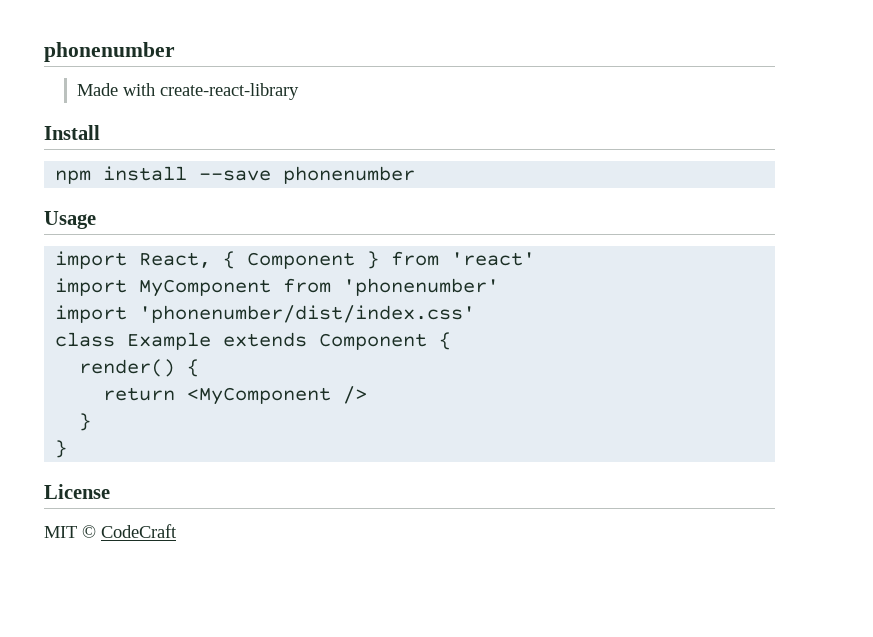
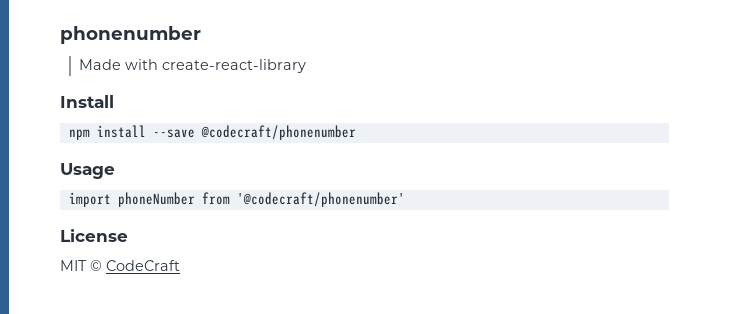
- npm install --save phonenumber
+ npm install --save @codecraft/phonenumber
- import React, { Component } from 'react'
- import MyComponent from 'phonenumber'
- import 'phonenumber/dist/index.css'
- class Example extends Component {
- render() {
- return <MyComponent />
- }
- }
+ import phoneNumber from '@codecraft/phonenumber'

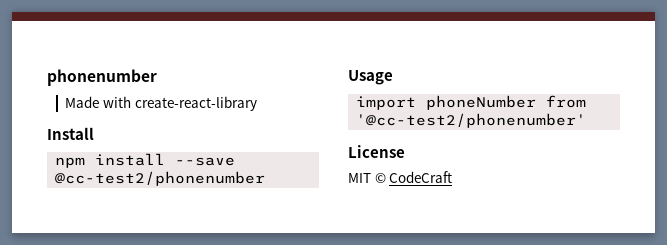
- npm install --save @codecraft/phonenumber
+ npm install --save @cc-test2/phonenumber
- import phoneNumber from '@codecraft/phonenumber'
+ import phoneNumber from '@cc-test2/phonenumber'

